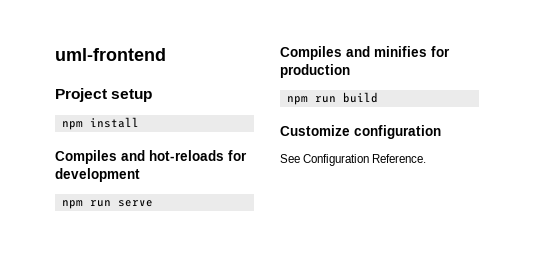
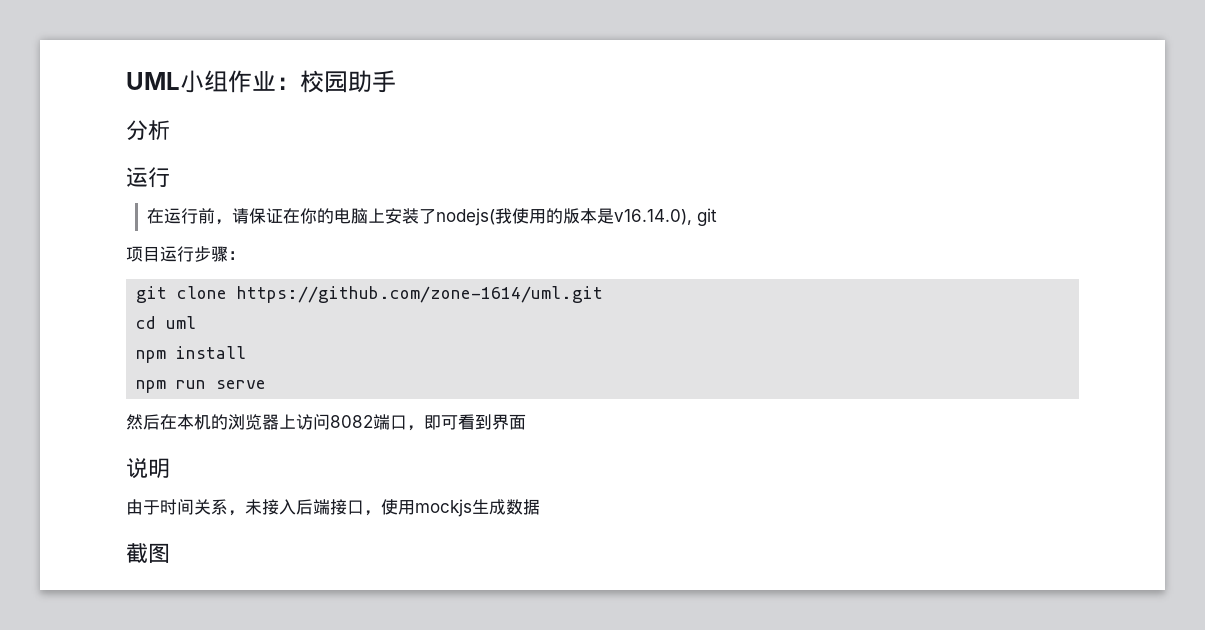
- uml-frontend
- Project setup
+ UML小组作业：校园助手
+ 分析
+ 运行
+ 在运行前，请保证在你的电脑上安装了nodejs(我使用的版本是v16.14.0), git
+ 项目运行步骤：
+ git clone https://github.com/zone-1614/uml.git
+ cd uml
  npm install
- Compiles and hot-reloads for development
  npm run serve
- Compiles and minifies for production
- npm run build
- Customize configuration
- See Configuration Reference.
+ 然后在本机的浏览器上访问8082端口，即可看到界面
+ 说明
+ 由于时间关系，未接入后端接口，使用mockjs生成数据
+ 截图

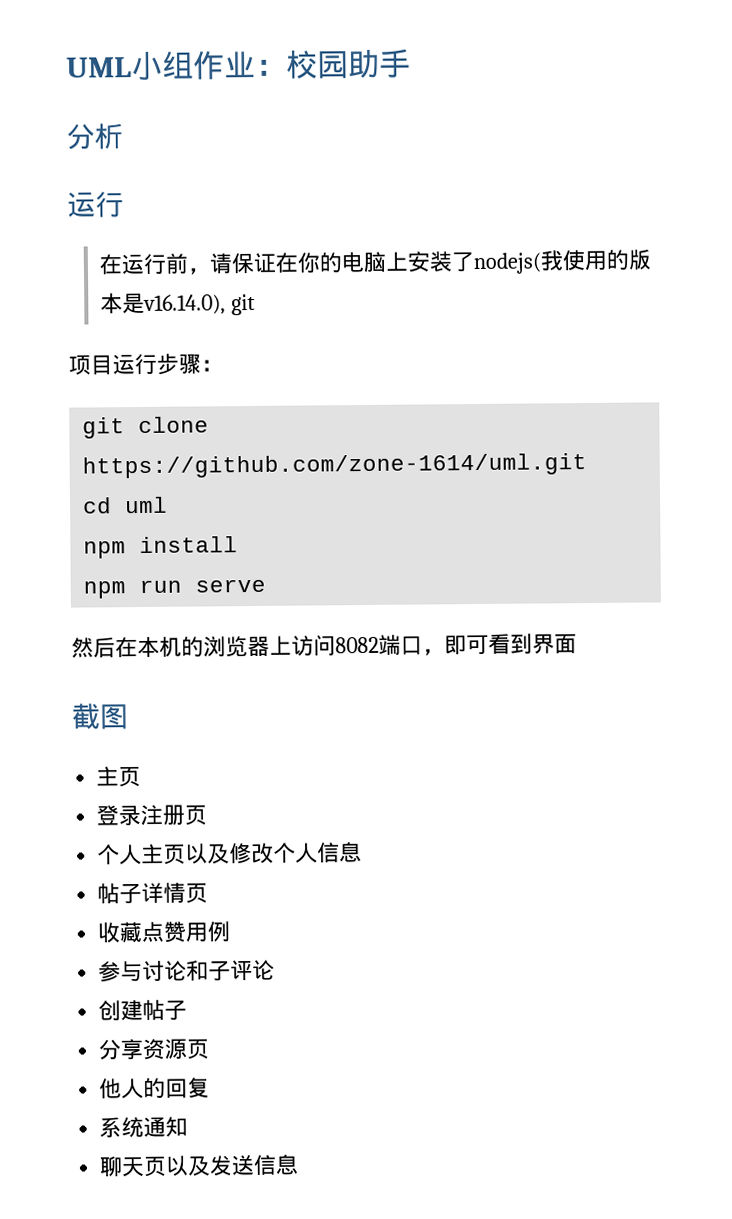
- 说明
- 由于时间关系，未接入后端接口，使用mockjs生成数据
  截图
+ 主页
+ 登录注册页
+ 个人主页以及修改个人信息
+ 帖子详情页
+ 收藏点赞用例
+ 参与讨论和子评论
+ 创建帖子
+ 分享资源页
+ 他人的回复
+ 系统通知
+ 聊天页以及发送信息

